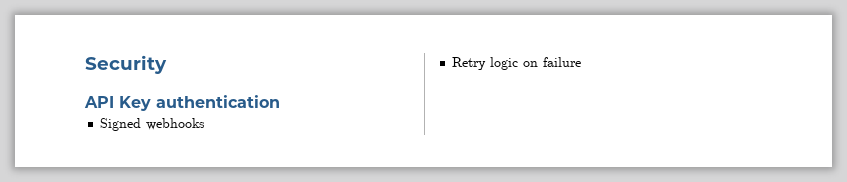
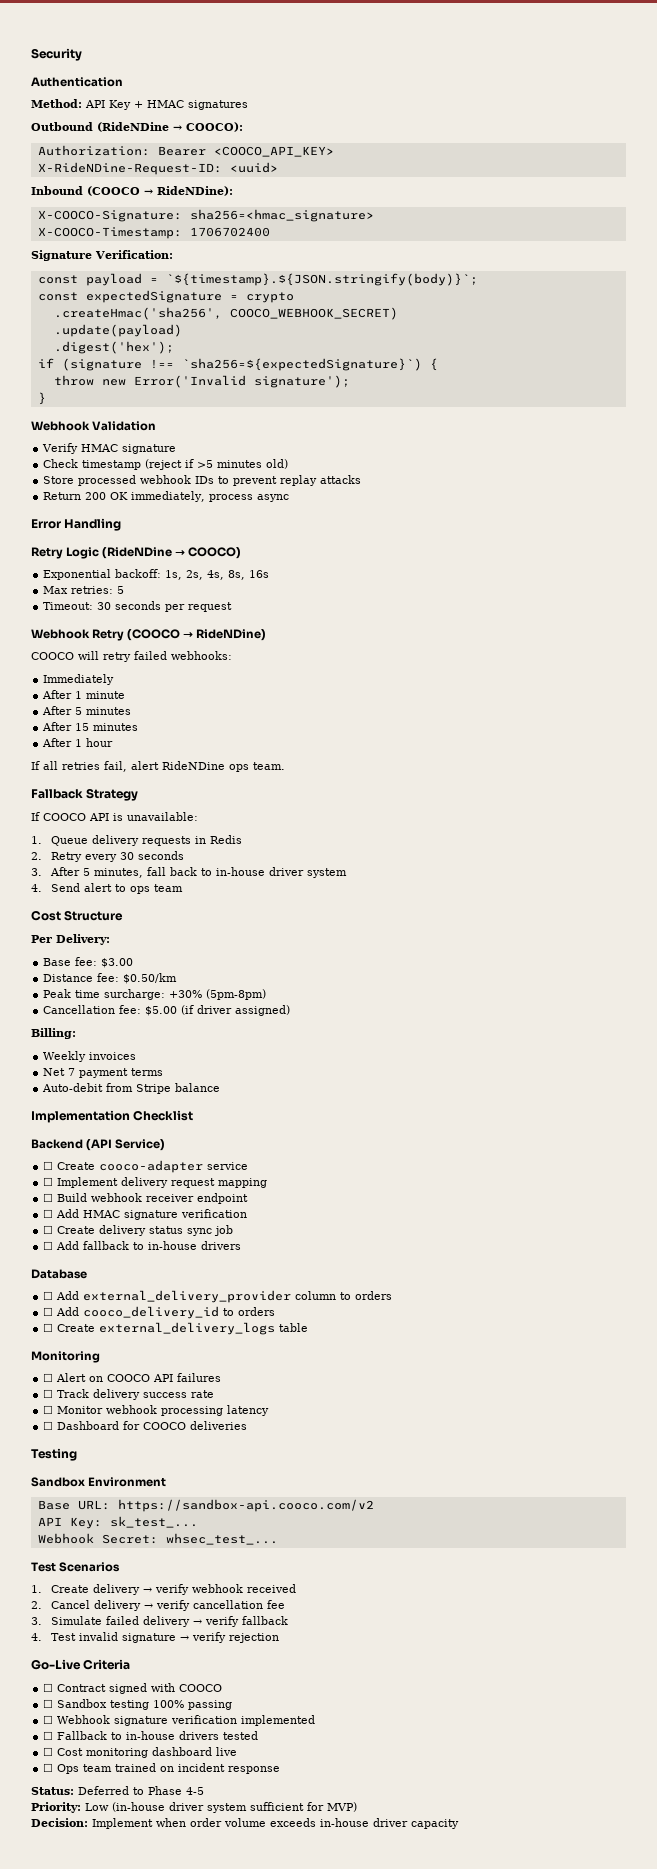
- API Key authentication
- Signed webhooks
- Retry logic on failure
+ Authentication
+ Method: API Key + HMAC signatures
+ Outbound (RideNDine → COOCO):
+ Authorization: Bearer <COOCO_API_KEY>
+ X-RideNDine-Request-ID: <uuid>
+ Inbound (COOCO → RideNDine):
+ X-COOCO-Signature: sha256=<hmac_signature>
+ X-COOCO-Timestamp: 1706702400
+ Signature Verification:
+ const payload = `${timestamp}.${JSON.stringify(body)}`;
+ const expectedSignature = crypto
+ .createHmac('sha256', COOCO_WEBHOOK_SECRET)
+ .update(payload)
+ .digest('hex');
+ if (signature !== `sha256=${expectedSignature}`) {
+ throw new Error('Invalid signature');
+ }
+ Webhook Validation
+ Verify HMAC signature
+ Check timestamp (reject if >5 minutes old)
+ Store processed webhook IDs to prevent replay attacks
+ Return 200 OK immediately, process async
+ Error Handling
+ Retry Logic (RideNDine → COOCO)
+ Exponential backoff: 1s, 2s, 4s, 8s, 16s
+ Max retries: 5
+ Timeout: 30 seconds per request
+ Webhook Retry (COOCO → RideNDine)
+ COOCO will retry failed webhooks:
+ Immediately
+ After 1 minute
+ After 5 minutes
+ After 15 minutes
+ After 1 hour
+ If all retries fail, alert RideNDine ops team.
+ Fallback Strategy
+ If COOCO API is unavailable:
+ 1. Queue delivery requests in Redis
+ 2. Retry every 30 seconds
+ 3. After 5 minutes, fall back to in-house driver system
+ 4. Send alert to ops team
+ Cost Structure
+ Per Delivery:
+ Base fee: $3.00
+ Distance fee: $0.50/km
+ Peak time surcharge: +30% (5pm-8pm)
+ Cancellation fee: $5.00 (if driver assigned)
+ Billing:
+ Weekly invoices
+ Net 7 payment terms
+ Auto-debit from Stripe balance
+ Implementation Checklist
+ Backend (API Service)
+ ☐ Create cooco-adapter service
+ ☐ Implement delivery request mapping
+ ☐ Build webhook receiver endpoint
+ ☐ Add HMAC signature verification
+ ☐ Create delivery status sync job
+ ☐ Add fallback to in-house drivers
+ Database
+ ☐ Add external_delivery_provider column to orders
+ ☐ Add cooco_delivery_id to orders
+ ☐ Create external_delivery_logs table
+ Monitoring
+ ☐ Alert on COOCO API failures
+ ☐ Track delivery success rate
+ ☐ Monitor webhook processing latency
+ ☐ Dashboard for COOCO deliveries
+ Testing
+ Sandbox Environment
+ Base URL: https://sandbox-api.cooco.com/v2
+ API Key: sk_test_...
+ Webhook Secret: whsec_test_...
+ Test Scenarios
+ 1. Create delivery → verify webhook received
+ 2. Cancel delivery → verify cancellation fee
+ 3. Simulate failed delivery → verify fallback
+ 4. Test invalid signature → verify rejection
+ Go-Live Criteria
+ ☐ Contract signed with COOCO
+ ☐ Sandbox testing 100% passing
+ ☐ Webhook signature verification implemented
+ ☐ Fallback to in-house drivers tested
+ ☐ Cost monitoring dashboard live
+ ☐ Ops team trained on incident response
+ Status: Deferred to Phase 4-5
+ Priority: Low (in-house driver system sufficient for MVP)
+ Decision: Implement when order volume exceeds in-house driver capacity

